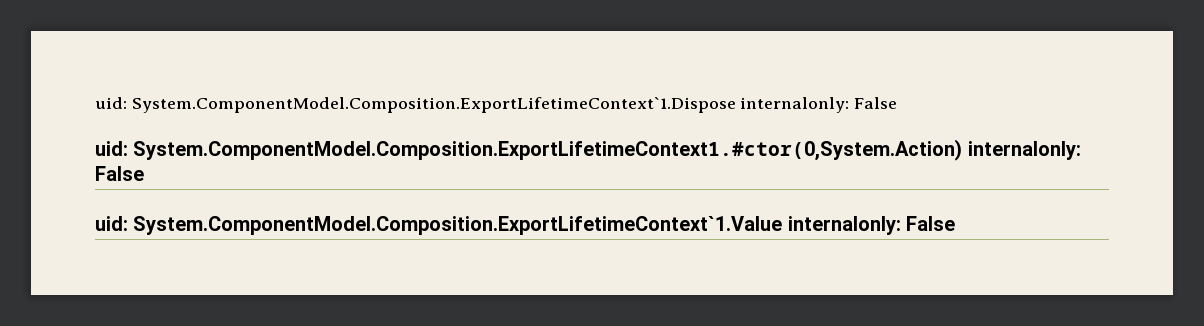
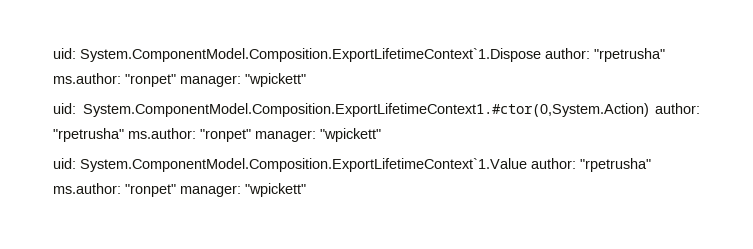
- uid: System.ComponentModel.Composition.ExportLifetimeContext`1.Dispose internalonly: False
- uid: System.ComponentModel.Composition.ExportLifetimeContext1.#ctor(0,System.Action) internalonly: False
- uid: System.ComponentModel.Composition.ExportLifetimeContext`1.Value internalonly: False
+ uid: System.ComponentModel.Composition.ExportLifetimeContext`1.Dispose author: "rpetrusha" ms.author: "ronpet" manager: "wpickett"
+ uid: System.ComponentModel.Composition.ExportLifetimeContext1.#ctor(0,System.Action) author: "rpetrusha" ms.author: "ronpet" manager: "wpickett"
+ uid: System.ComponentModel.Composition.ExportLifetimeContext`1.Value author: "rpetrusha" ms.author: "ronpet" manager: "wpickett"

